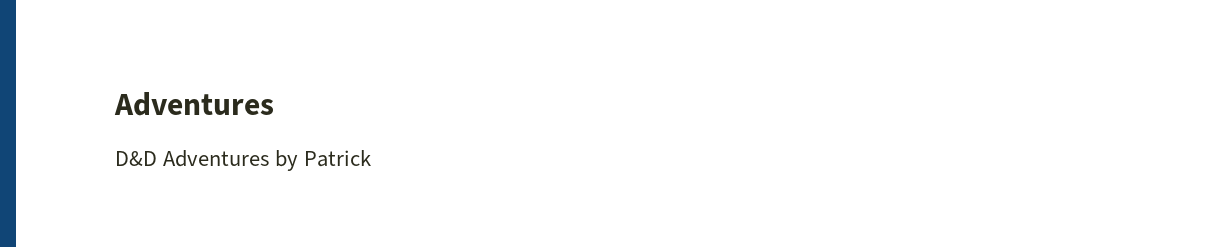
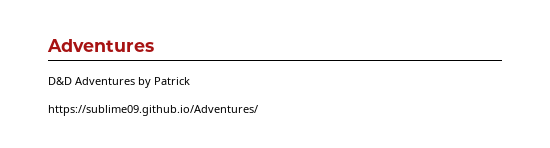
+ https://sublime09.github.io/Adventures/

